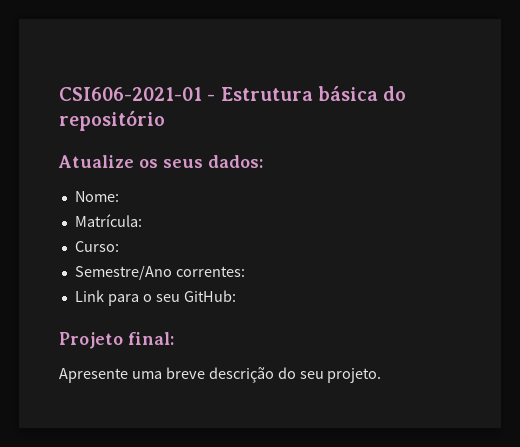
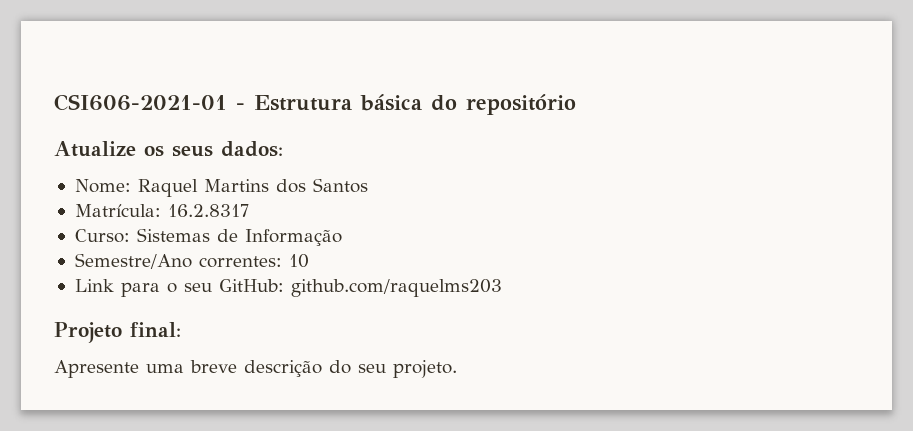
- Nome:
+ Nome: Raquel Martins dos Santos
- Matrícula:
+ Matrícula: 16.2.8317
- Curso:
+ Curso: Sistemas de Informação
- Semestre/Ano correntes:
+ Semestre/Ano correntes: 10
- Link para o seu GitHub:
+ Link para o seu GitHub: github.com/raquelms203

